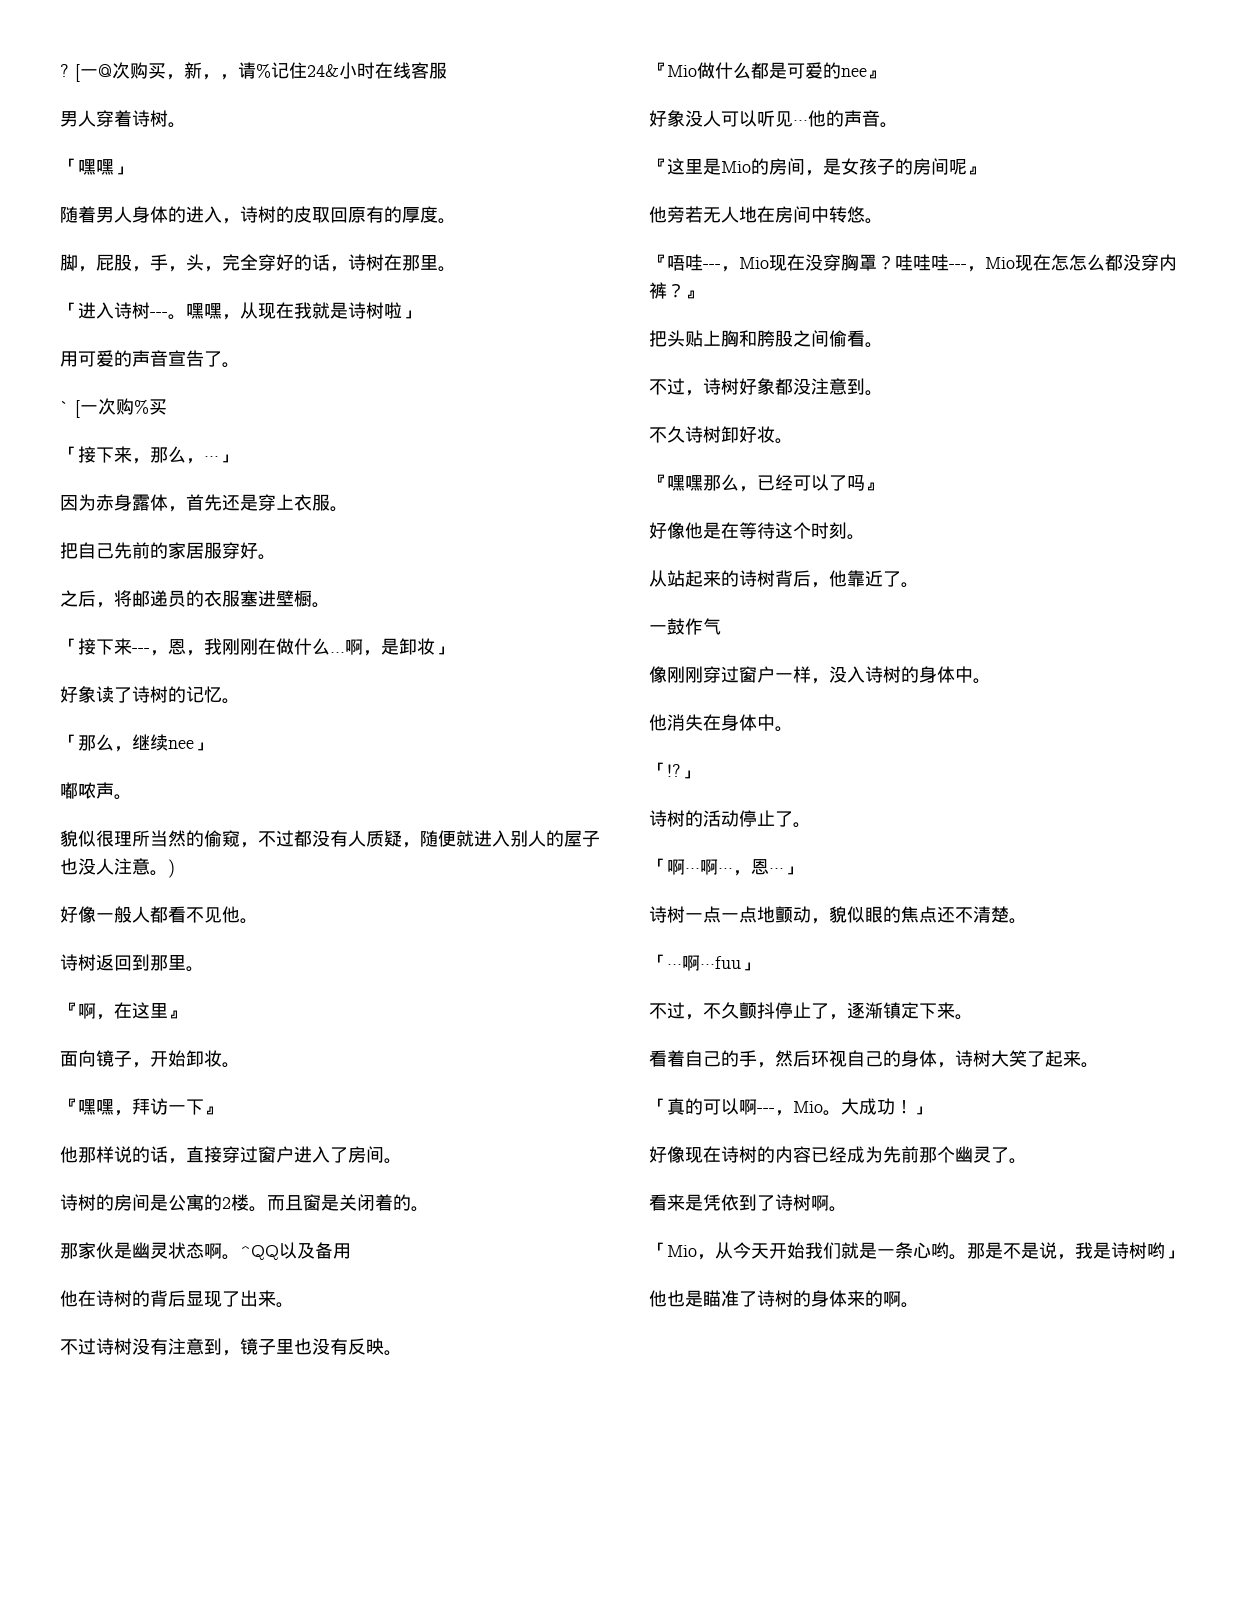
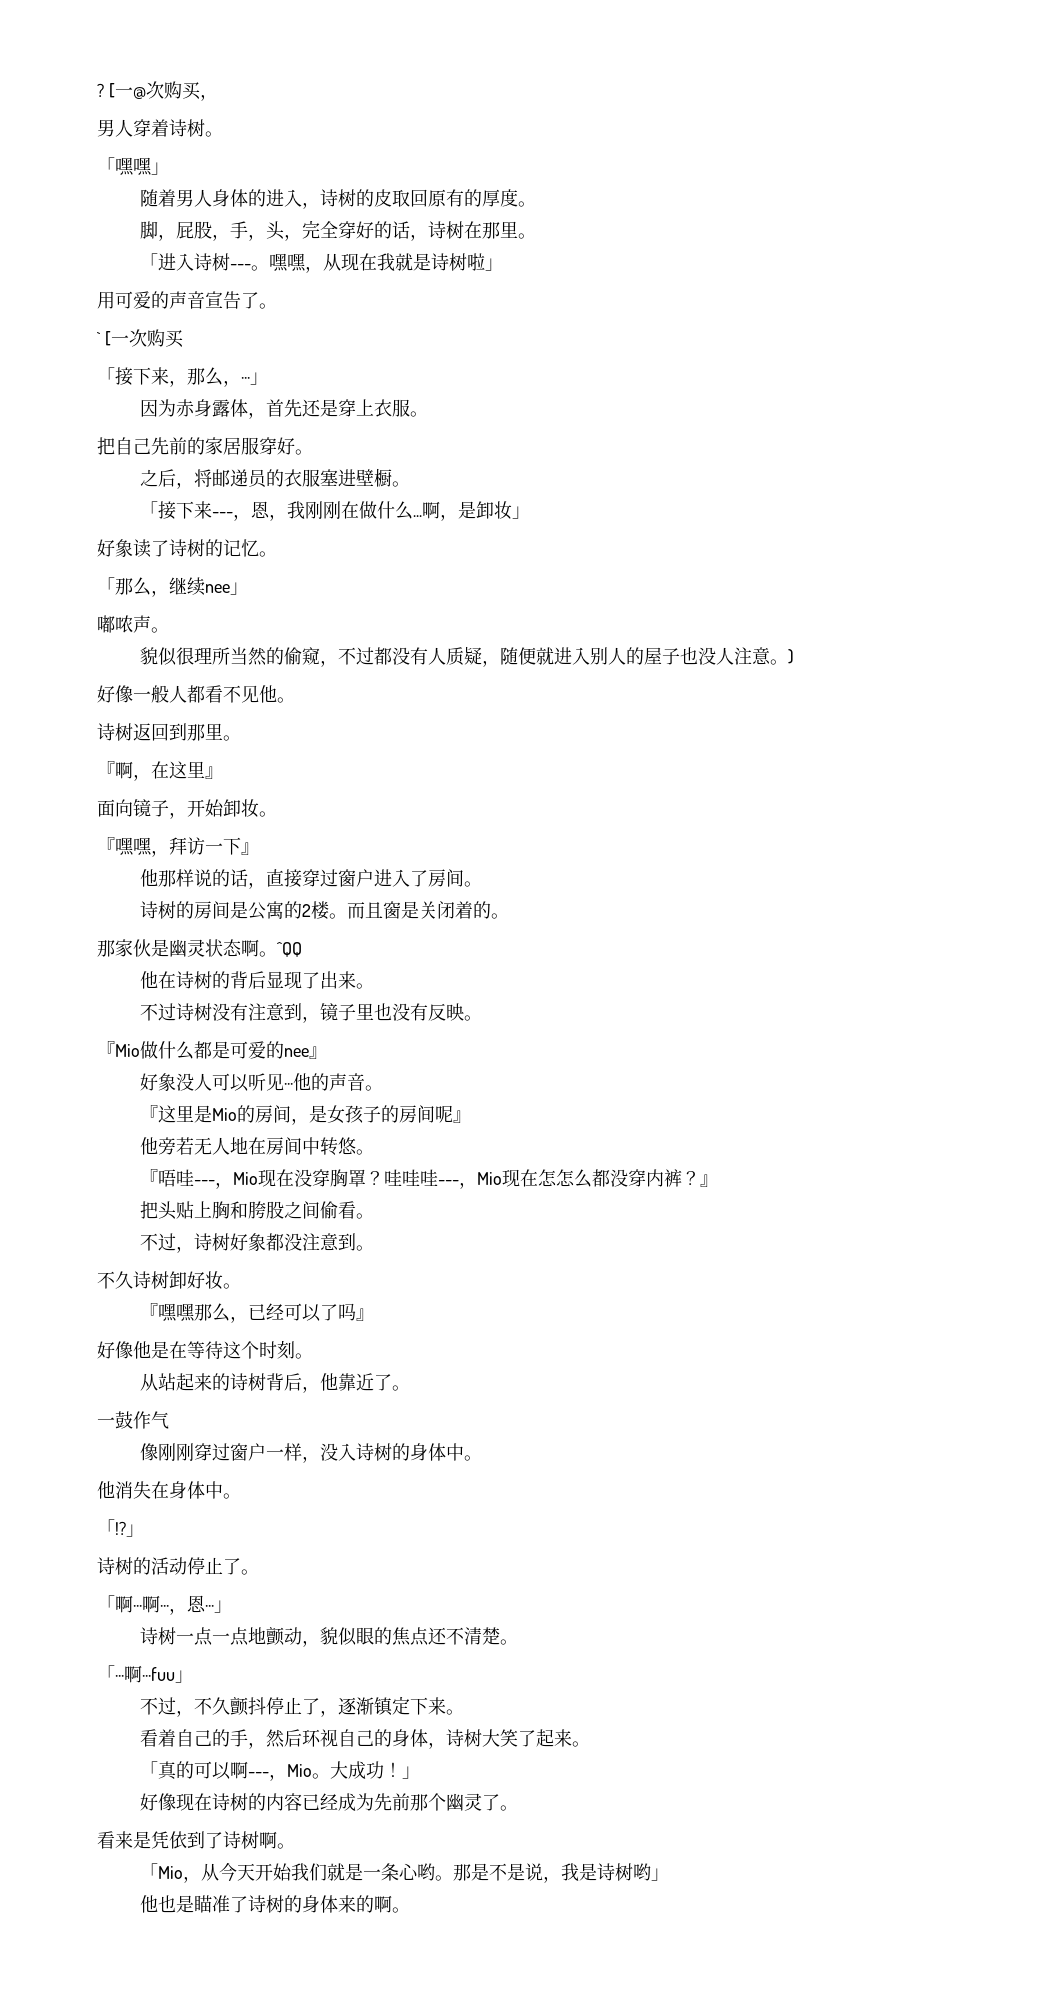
- [一@次购买，新，，请%记住24&小时在线客服
+ [一@次购买，
- ` [一次购%买
+ ` [一次购买
- ^QQ以及备用
+ ^QQ

